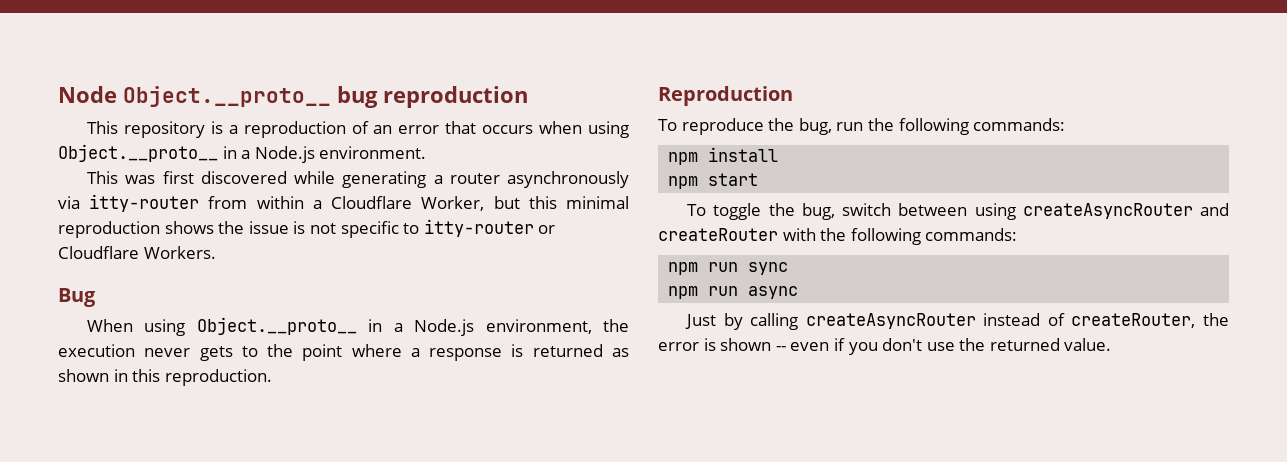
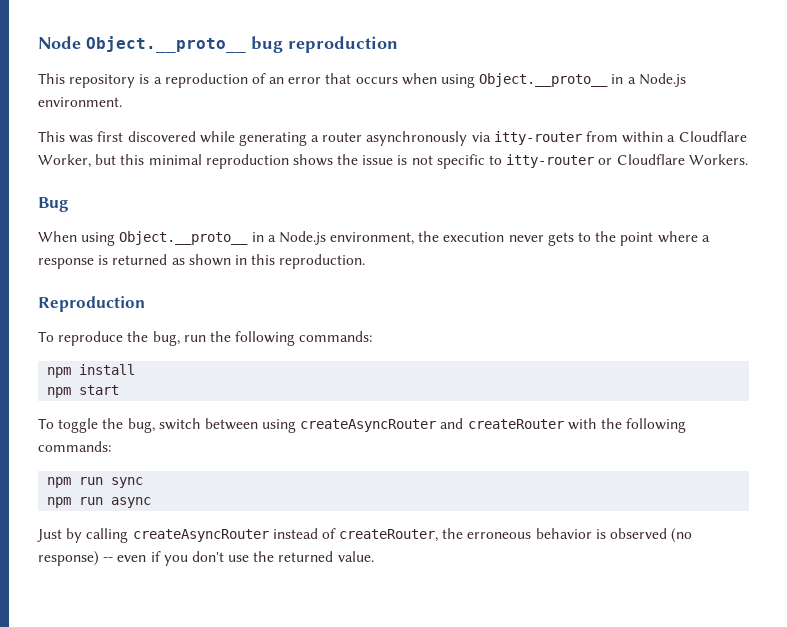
- Just by calling createAsyncRouter instead of createRouter, the error is shown -- even if you don't use the returned value.
+ Just by calling createAsyncRouter instead of createRouter, the erroneous behavior is observed (no response) -- even if you don't use the returned value.

